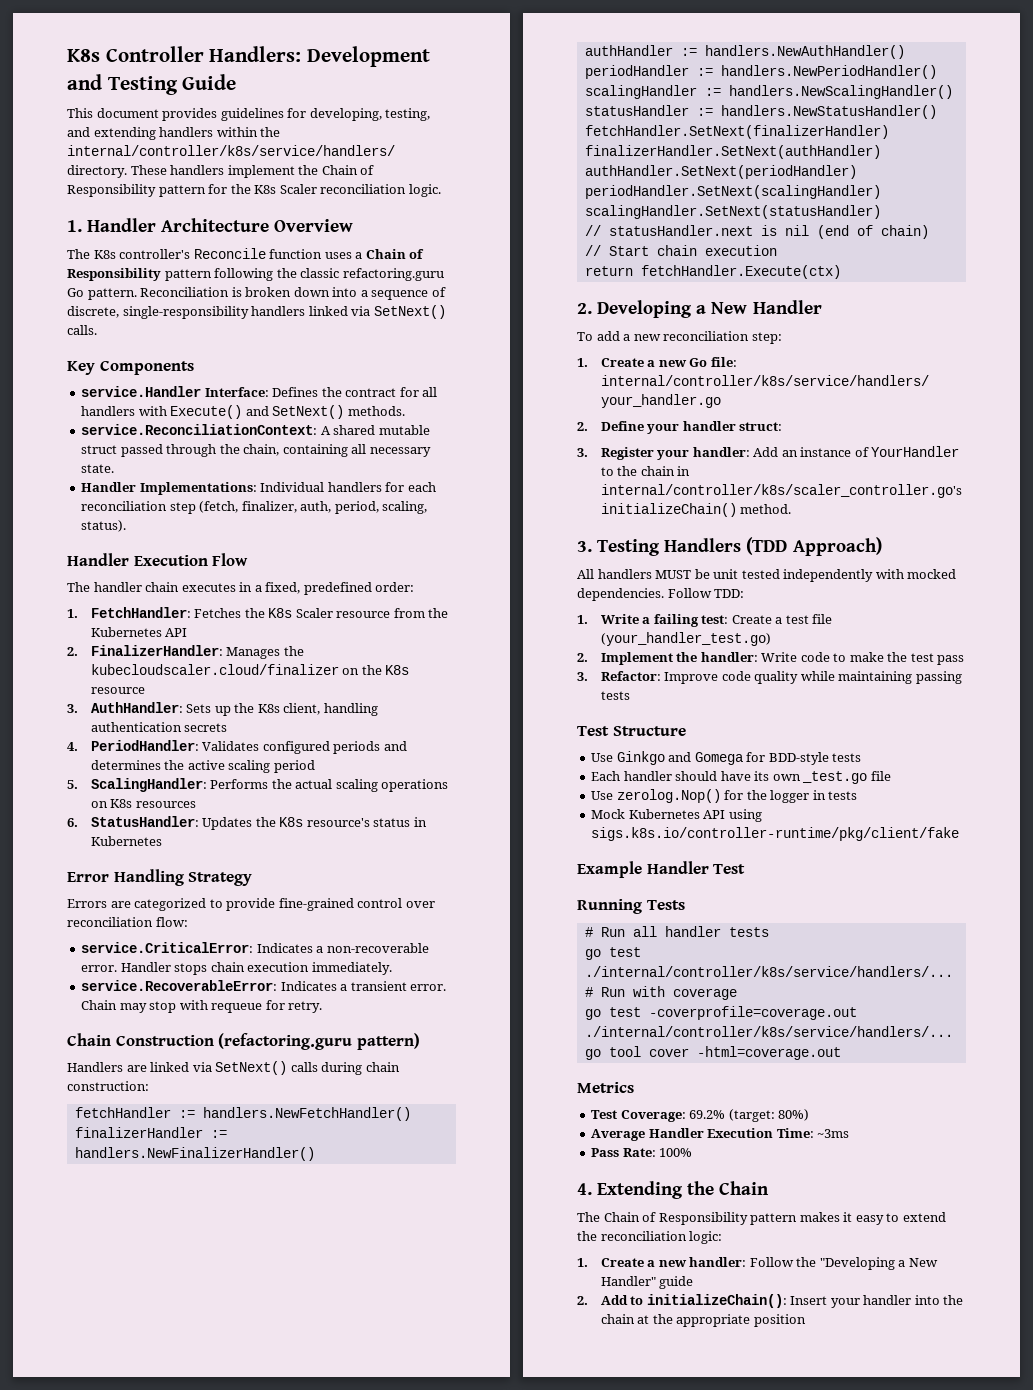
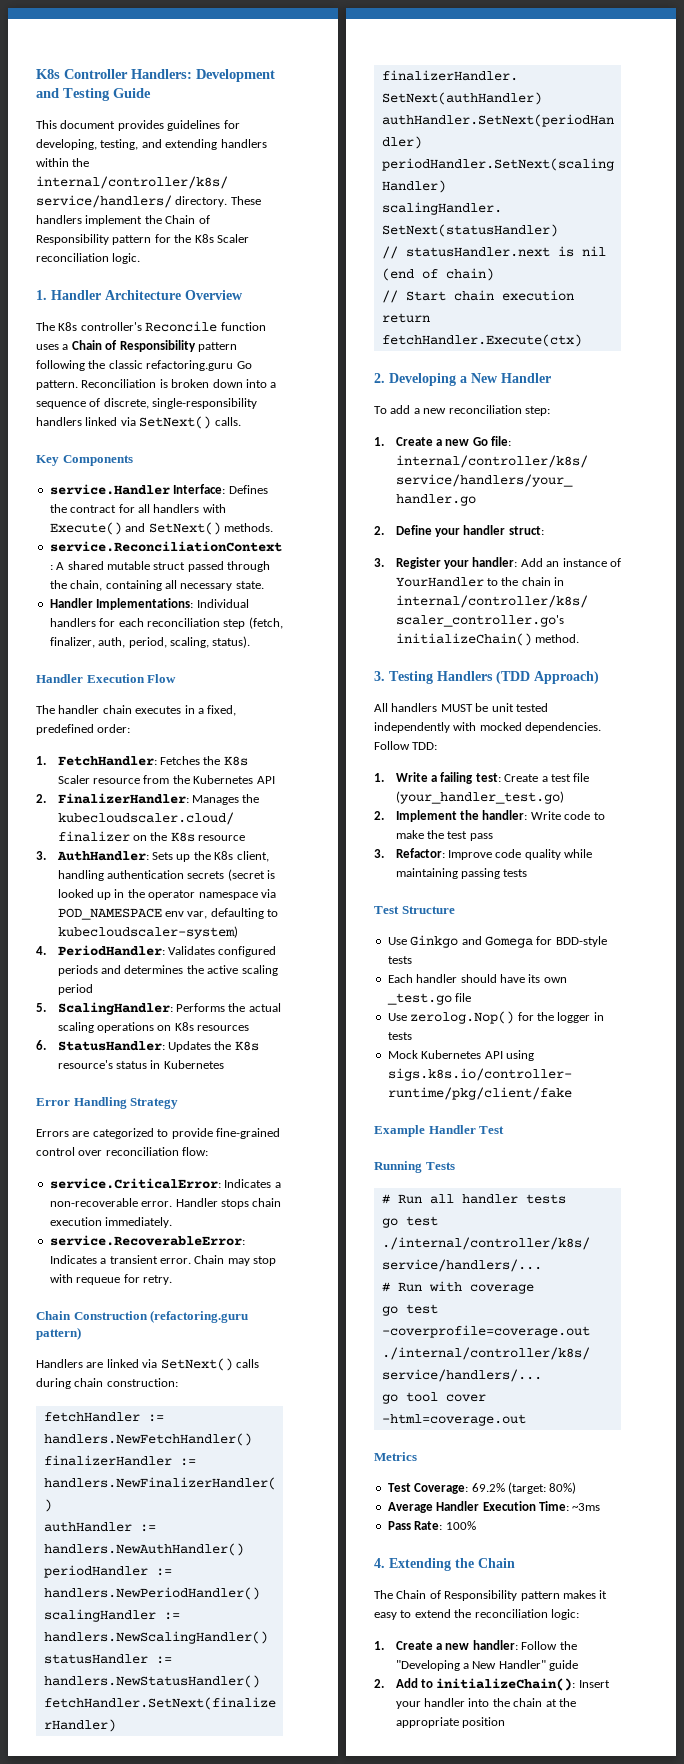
- 3. AuthHandler: Sets up the K8s client, handling authentication secrets
+ 3. AuthHandler: Sets up the K8s client, handling authentication secrets (secret is looked up in the operator namespace via POD_NAMESPACE env var, defaulting to kubecloudscaler-system)

